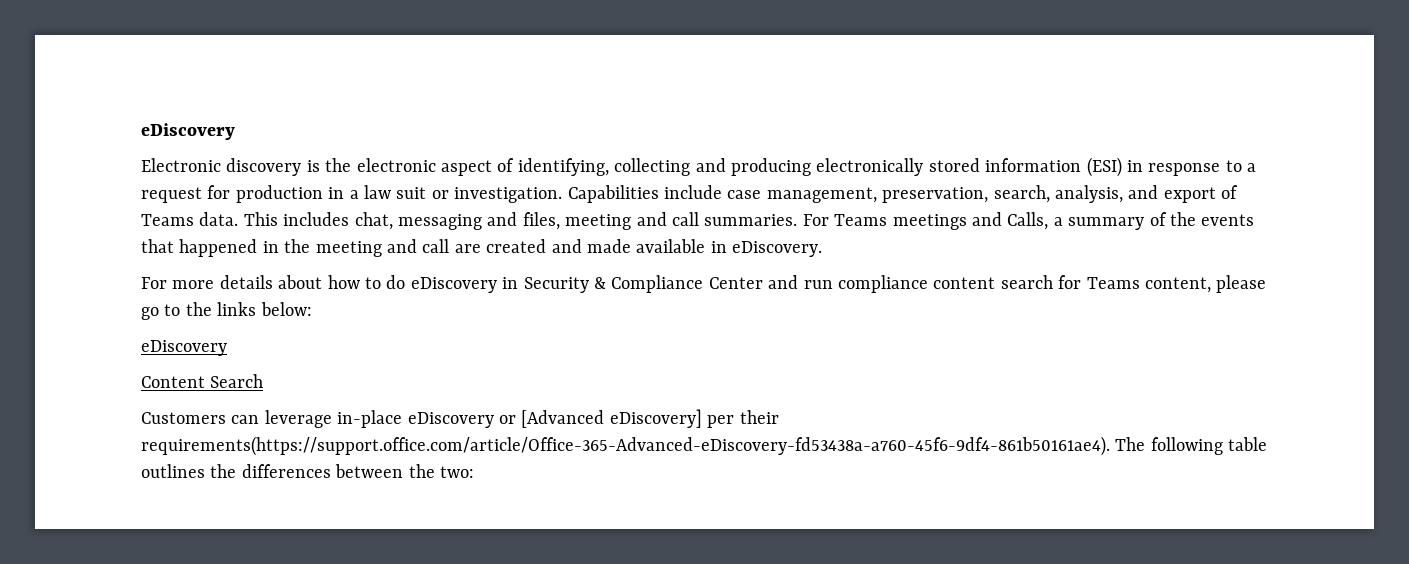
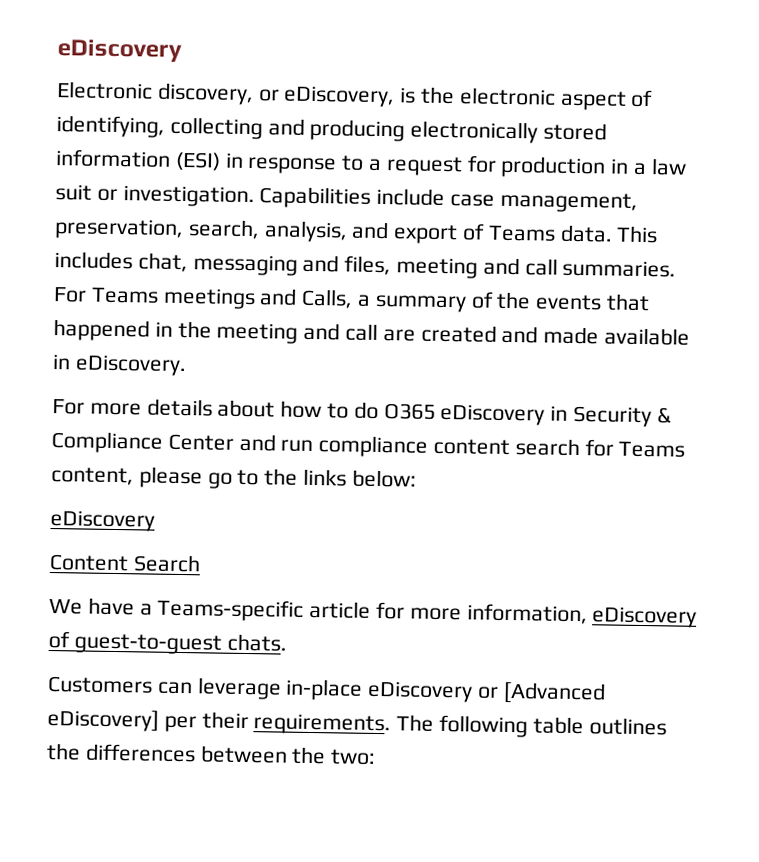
- Electronic discovery is the electronic aspect of identifying, collecting and producing electronically stored information (ESI) in response to a request for production in a law suit or investigation.
+ Electronic discovery, or eDiscovery, is the electronic aspect of identifying, collecting and producing electronically stored information (ESI) in response to a request for production in a law suit or investigation.
- For more details about how to do eDiscovery in Security & Compliance Center and run compliance content search for Teams content, please go to the links below:
+ For more details about how to do O365 eDiscovery in Security & Compliance Center and run compliance content search for Teams content, please go to the links below:
+ We have a Teams-specific article for more information, eDiscovery of guest-to-guest chats.
- Customers can leverage in-place eDiscovery or [Advanced eDiscovery] per their requirements(https://support.office.com/article/Office-365-Advanced-eDiscovery-fd53438a-a760-45f6-9df4-861b50161ae4). The following table outlines the differences between the two:
+ Customers can leverage in-place eDiscovery or [Advanced eDiscovery] per their requirements. The following table outlines the differences between the two:

